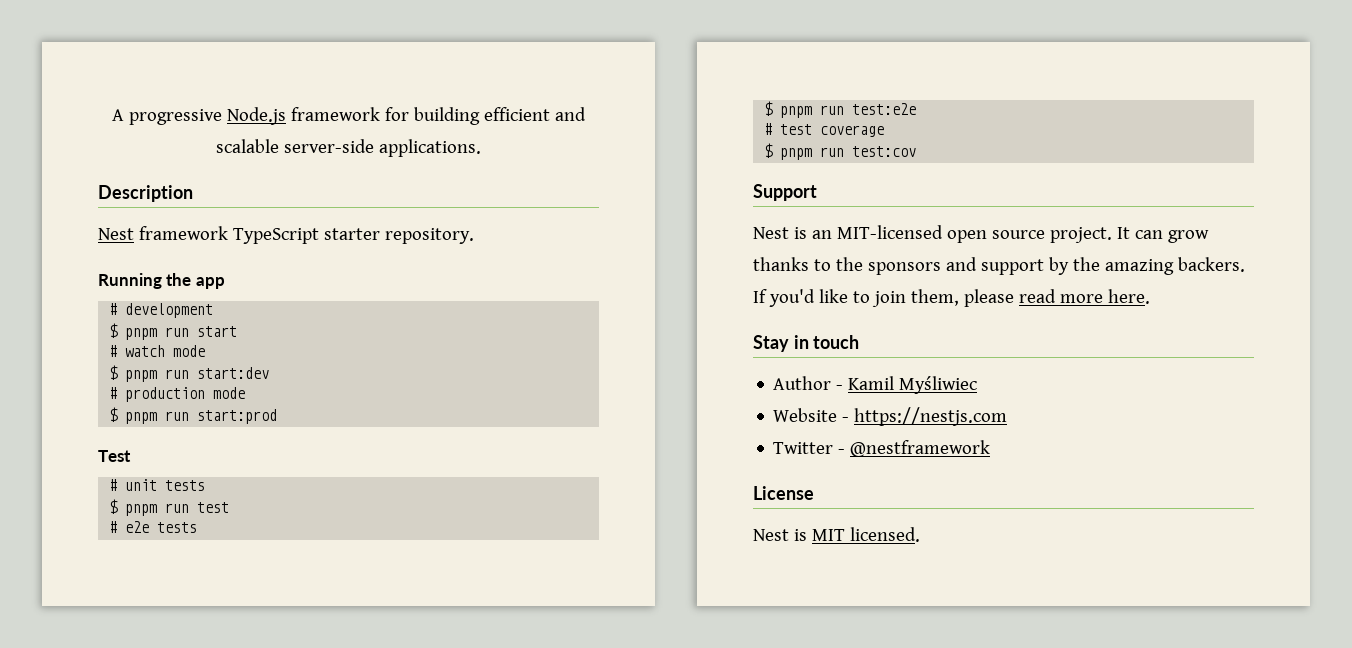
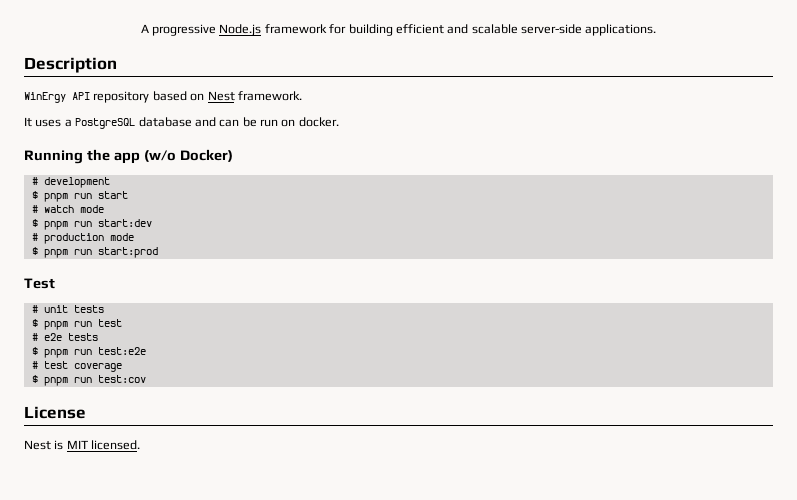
- Nest framework TypeScript starter repository.
+ WinErgy API repository based on Nest framework.
+ It uses a PostgreSQL database and can be run on docker.
- Running the app
+ Running the app (w/o Docker)
- Support
- Nest is an MIT-licensed open source project. It can grow thanks to the sponsors and support by the amazing backers. If you'd like to join them, please read more here.
- Stay in touch
- Author - Kamil Myśliwiec
- Website - https://nestjs.com
- Twitter - @nestframework

